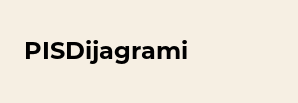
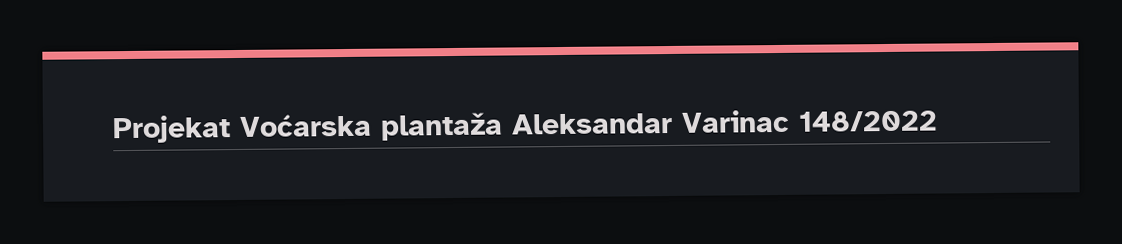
- PISDijagrami
+ Projekat Voćarska plantaža Aleksandar Varinac 148/2022

